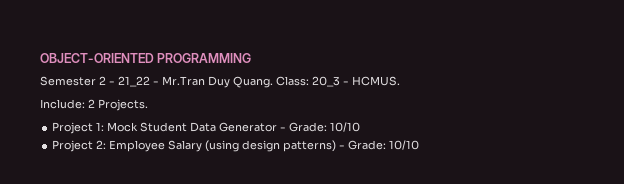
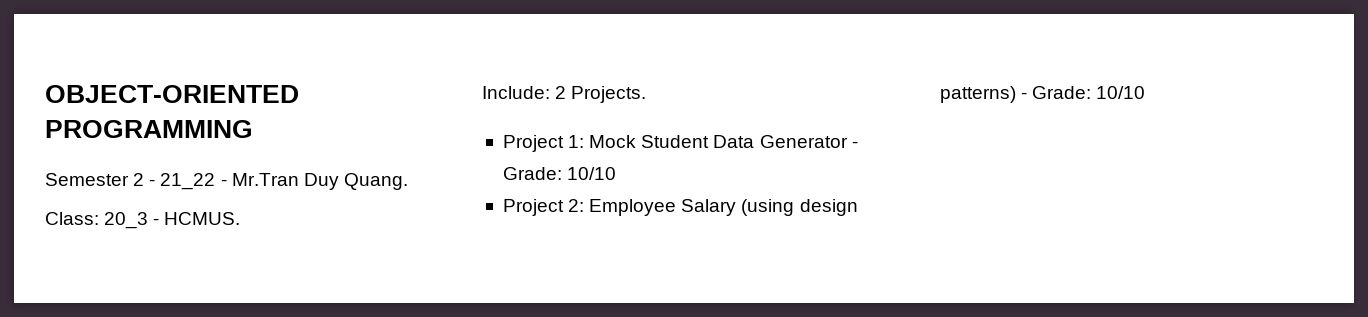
- Semester 2 - 21_22 - Mr.Tran Duy Quang. Class: 20_3 - HCMUS.
+ Semester 2 - 21_22 - Mr.Tran Duy Quang.
+ Class: 20_3 - HCMUS.

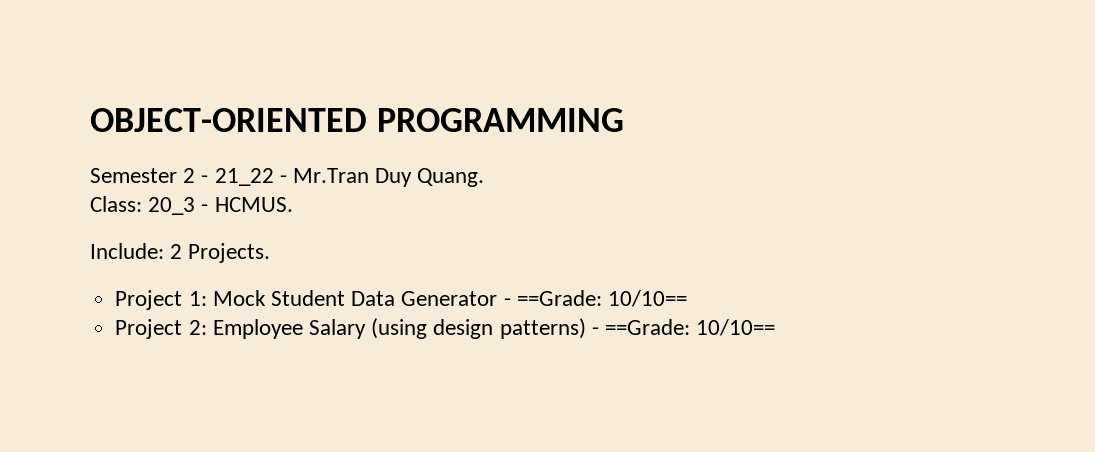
- Project 1: Mock Student Data Generator - Grade: 10/10
+ Project 1: Mock Student Data Generator - ==Grade: 10/10==
- Project 2: Employee Salary (using design patterns) - Grade: 10/10
+ Project 2: Employee Salary (using design patterns) - ==Grade: 10/10==

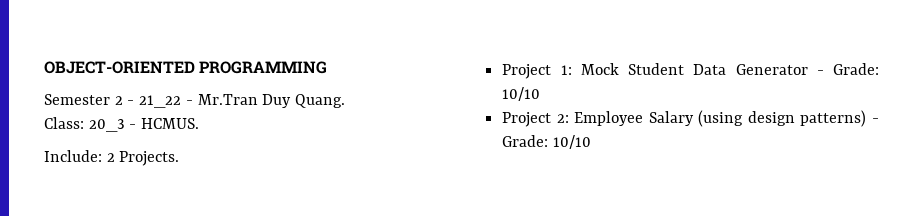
- Project 1: Mock Student Data Generator - ==Grade: 10/10==
+ Project 1: Mock Student Data Generator - Grade: 10/10
- Project 2: Employee Salary (using design patterns) - ==Grade: 10/10==
+ Project 2: Employee Salary (using design patterns) - Grade: 10/10

